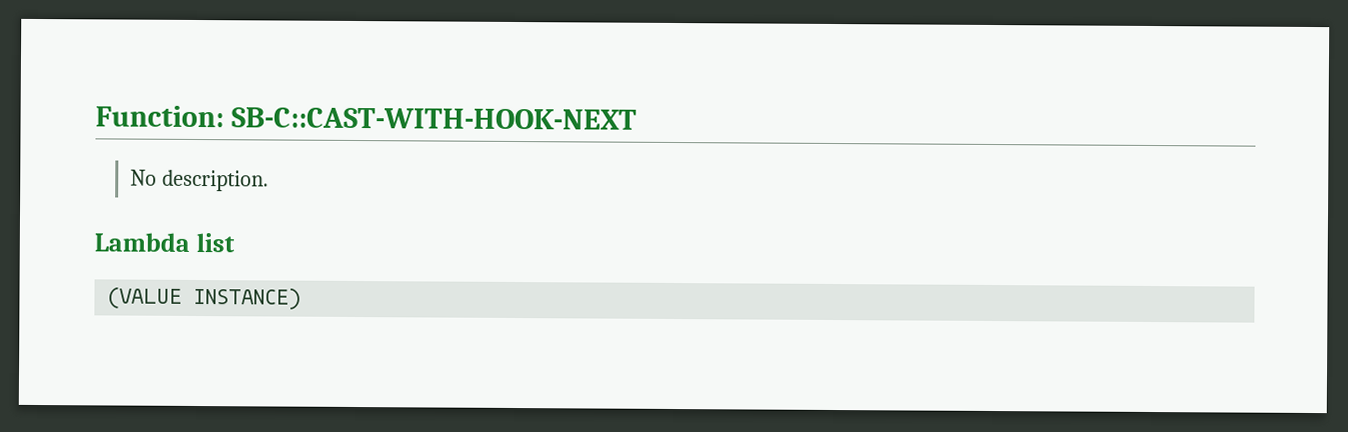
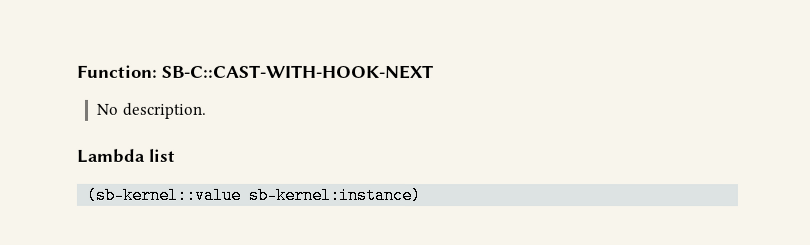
- (VALUE INSTANCE)
+ (sb-kernel::value sb-kernel:instance)

